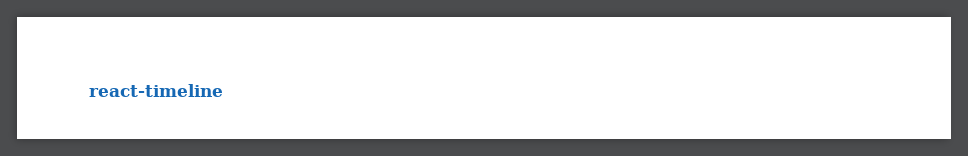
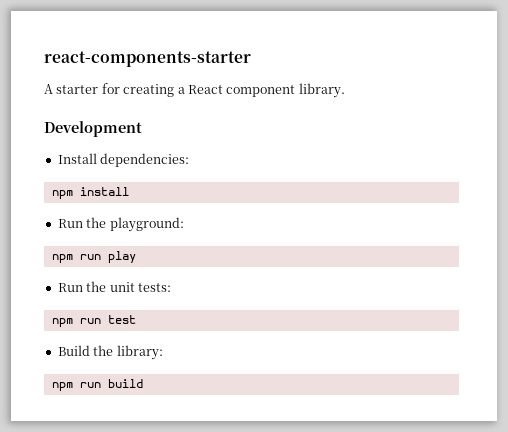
- react-timeline
+ react-components-starter
+ A starter for creating a React component library.
+ Development
+ Install dependencies:
+ npm install
+ Run the playground:
+ npm run play
+ Run the unit tests:
+ npm run test
+ Build the library:
+ npm run build

